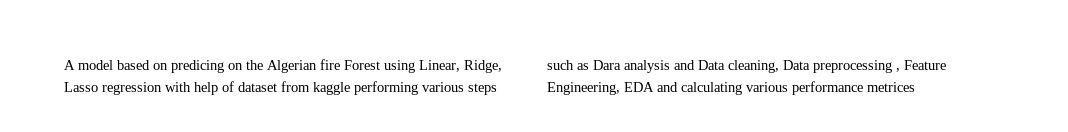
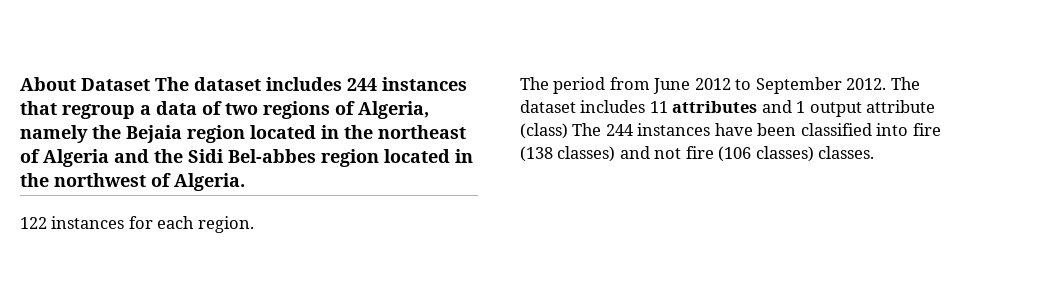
- A model based on predicing on the Algerian fire Forest using Linear, Ridge, Lasso regression with help of dataset from kaggle performing various steps such as Dara analysis and Data cleaning, Data preprocessing , Feature Engineering, EDA and calculating various performance metrices
+ About Dataset The dataset includes 244 instances that regroup a data of two regions of Algeria, namely the Bejaia region located in the northeast of Algeria and the Sidi Bel-abbes region located in the northwest of Algeria.
+ 122 instances for each region.
+ The period from June 2012 to September 2012. The dataset includes 11 attributes and 1 output attribute (class) The 244 instances have been classified into fire (138 classes) and not fire (106 classes) classes.

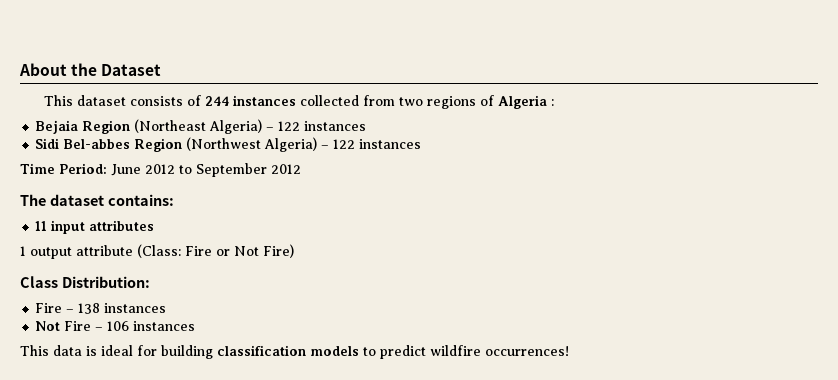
- About Dataset The dataset includes 244 instances that regroup a data of two regions of Algeria, namely the Bejaia region located in the northeast of Algeria and the Sidi Bel-abbes region located in the northwest of Algeria.
- 122 instances for each region.
- The period from June 2012 to September 2012. The dataset includes 11 attributes and 1 output attribute (class) The 244 instances have been classified into fire (138 classes) and not fire (106 classes) classes.
+ About the Dataset
+ This dataset consists of 244 instances collected from two regions of Algeria :
+ Bejaia Region (Northeast Algeria) – 122 instances
+ Sidi Bel-abbes Region (Northwest Algeria) – 122 instances
+ Time Period: June 2012 to September 2012
+ The dataset contains:
+ 11 input attributes
+ 1 output attribute (Class: Fire or Not Fire)
+ Class Distribution:
+ Fire – 138 instances
+ Not Fire – 106 instances
+ This data is ideal for building classification models to predict wildfire occurrences!

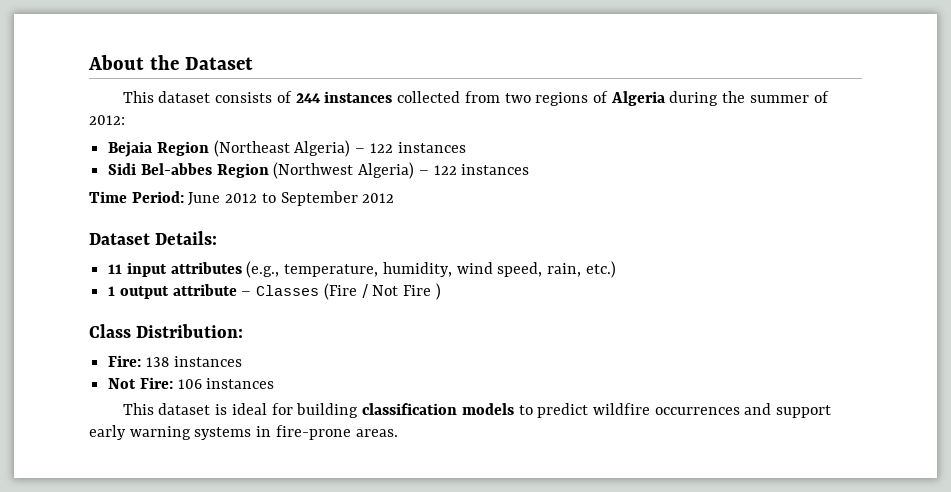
- This dataset consists of 244 instances collected from two regions of Algeria :
+ This dataset consists of 244 instances collected from two regions of Algeria during the summer of 2012:
- The dataset contains:
+ Dataset Details:
- 11 input attributes
- 1 output attribute (Class: Fire or Not Fire)
+ 11 input attributes (e.g., temperature, humidity, wind speed, rain, etc.)
+ 1 output attribute – Classes (Fire / Not Fire )
- Fire – 138 instances
+ Fire: 138 instances
- Not Fire – 106 instances
+ Not Fire: 106 instances
- This data is ideal for building classification models to predict wildfire occurrences!
+ This dataset is ideal for building classification models to predict wildfire occurrences and support early warning systems in fire-prone areas.

